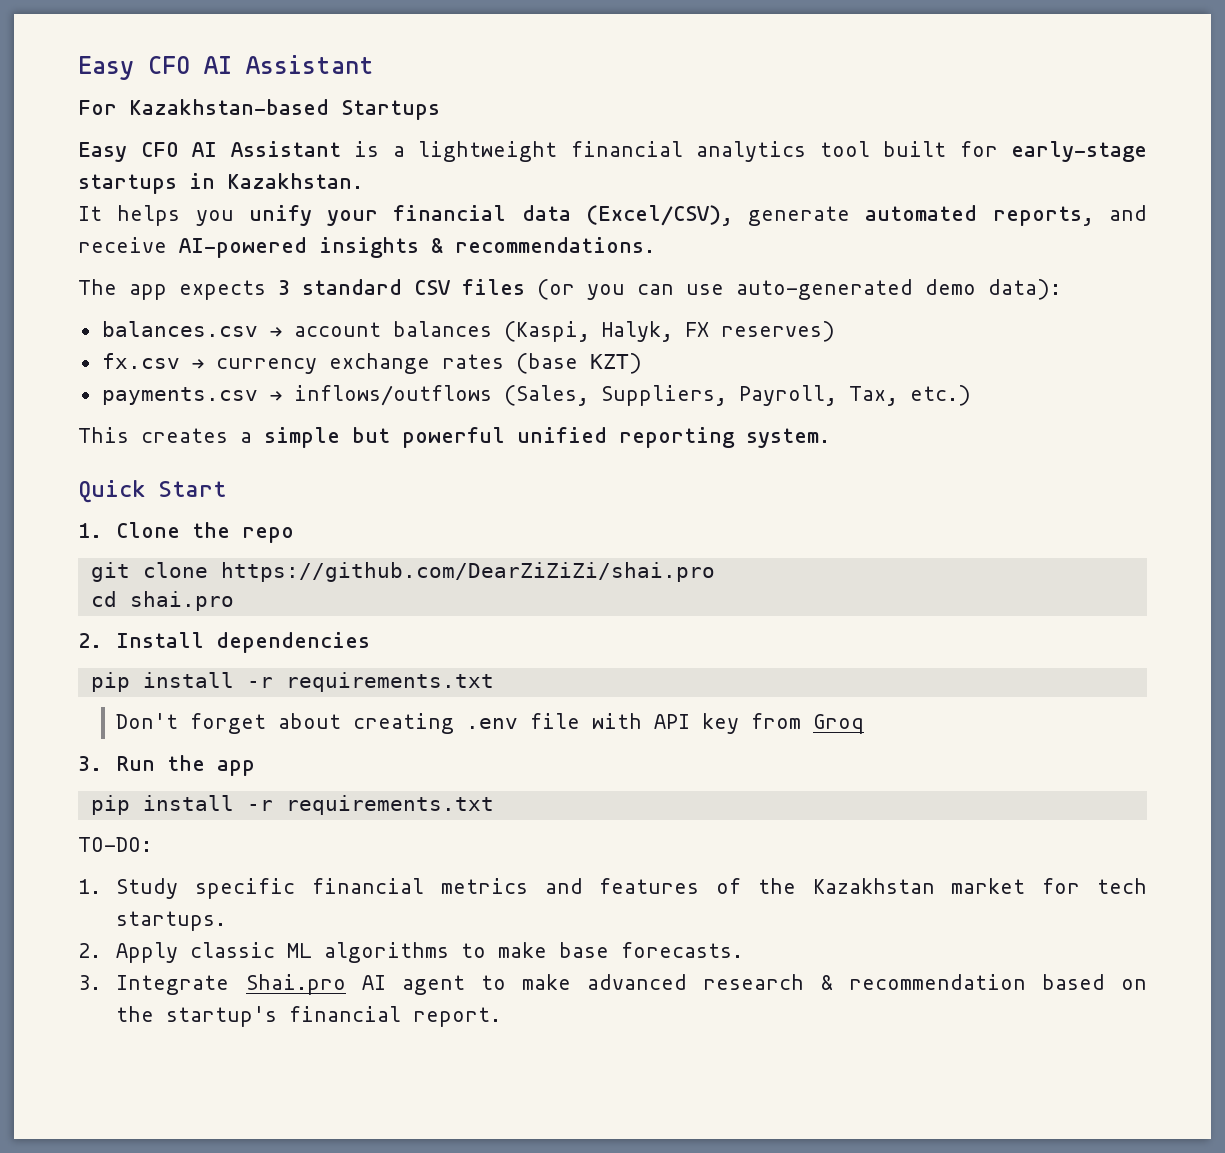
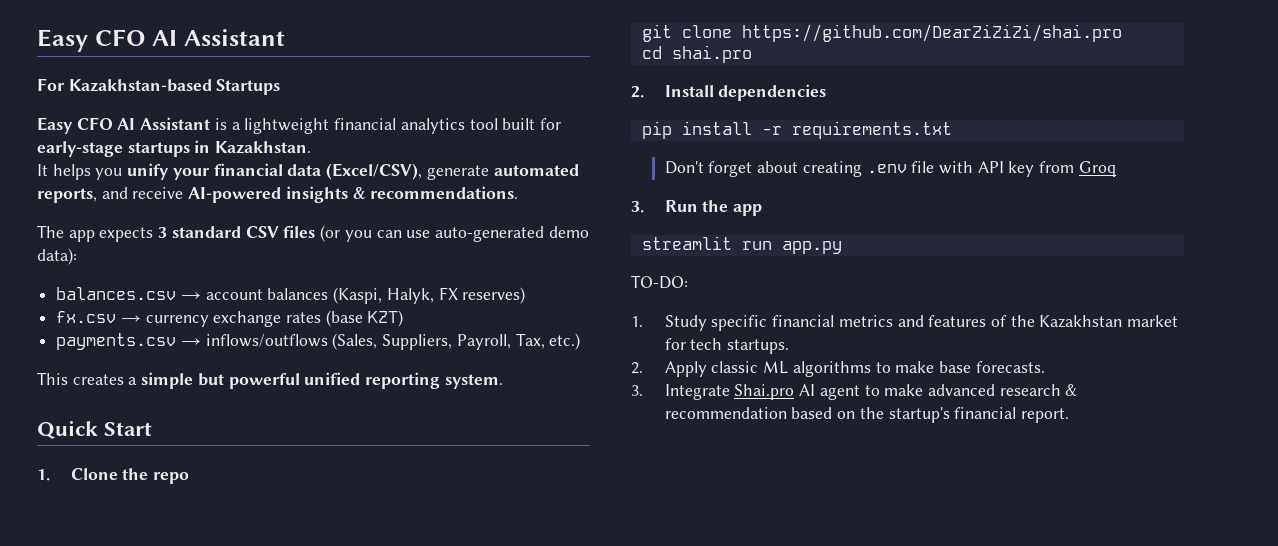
  3. Run the app
- pip install -r requirements.txt
+ streamlit run app.py

